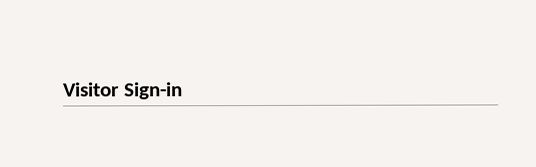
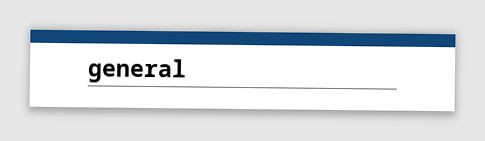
- Visitor Sign-in
+ general

